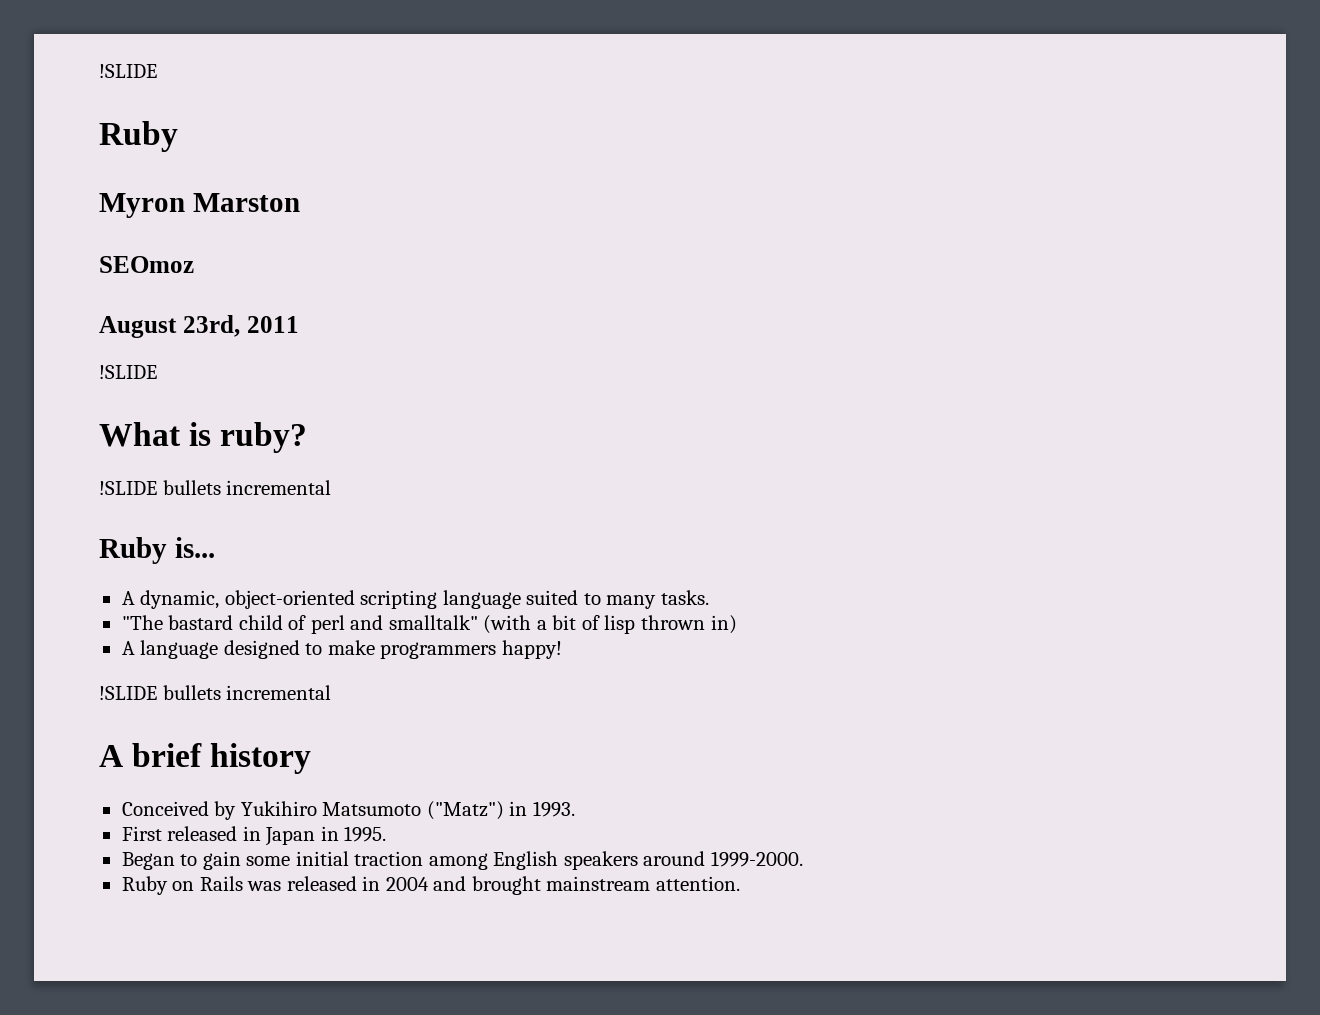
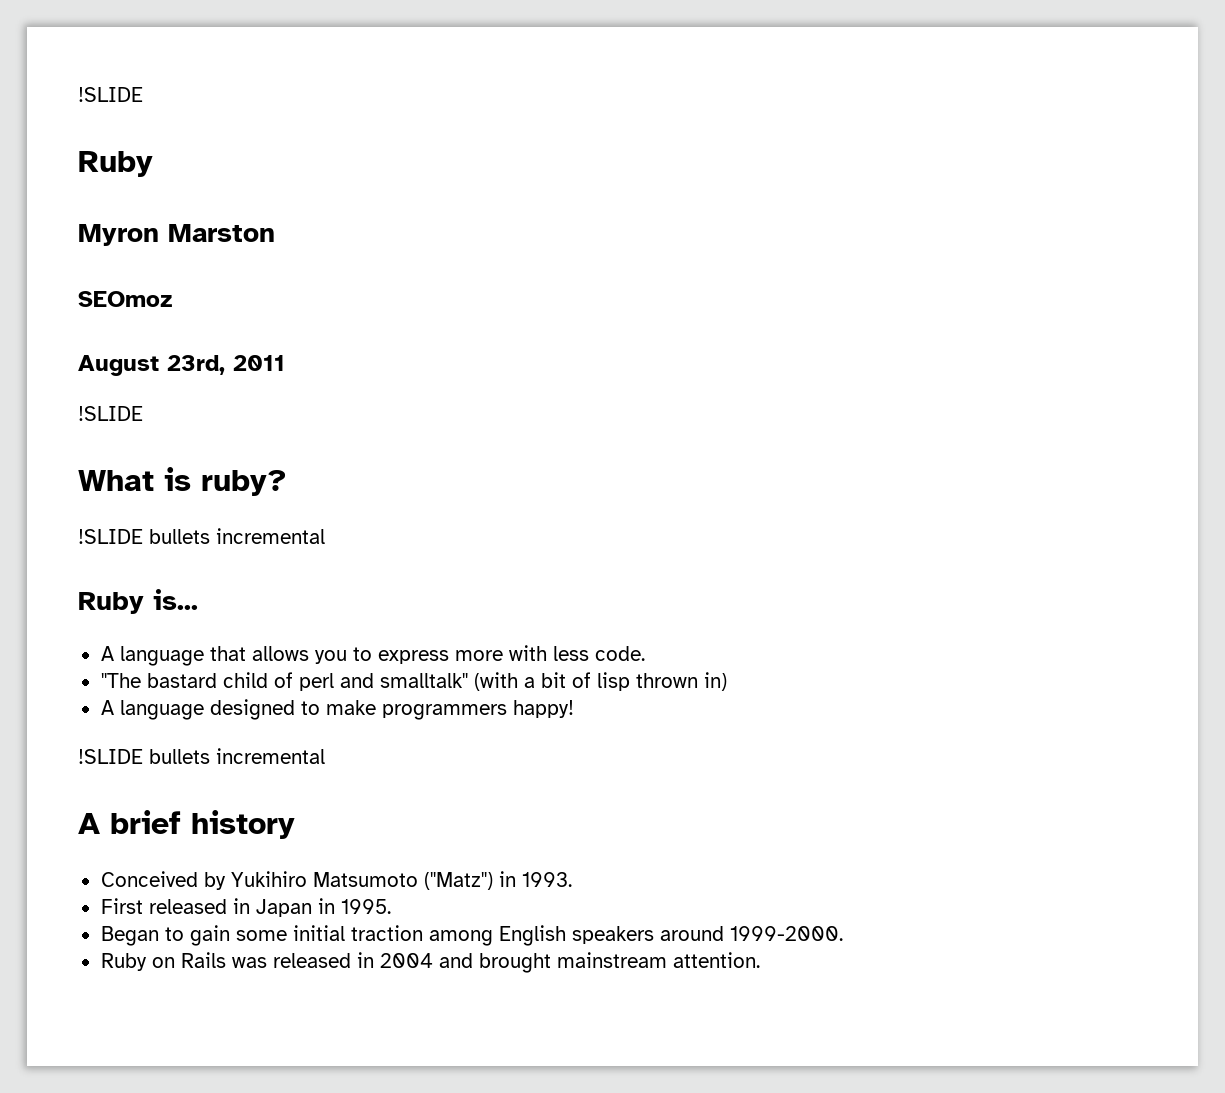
- A dynamic, object-oriented scripting language suited to many tasks.
+ A language that allows you to express more with less code.

